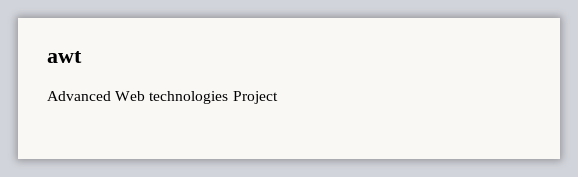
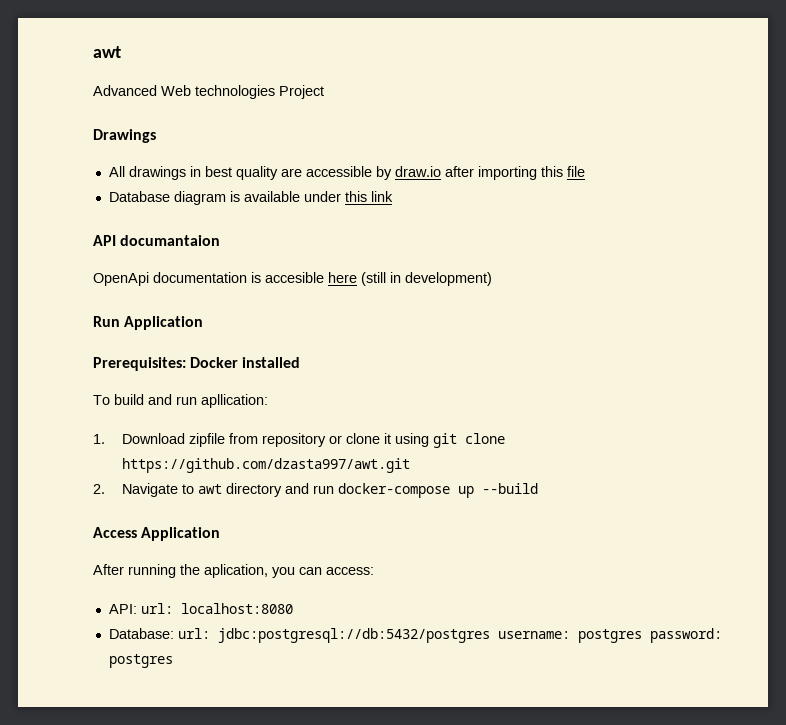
+ Drawings
+ All drawings in best quality are accessible by draw.io after importing this file
+ Database diagram is available under this link
+ API documantaion
+ OpenApi documentation is accesible here (still in development)
+ Run Application
+ Prerequisites: Docker installed
+ To build and run apllication:
+ 1. Download zipfile from repository or clone it using git clone https://github.com/dzasta997/awt.git
+ 2. Navigate to awt directory and run docker-compose up --build
+ Access Application
+ After running the aplication, you can access:
+ API: url: localhost:8080
+ Database: url: jdbc:postgresql://db:5432/postgres username: postgres password: postgres

